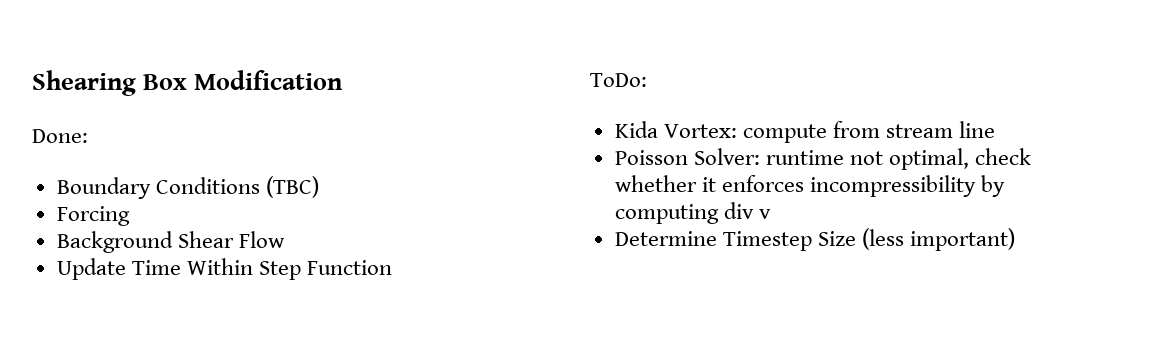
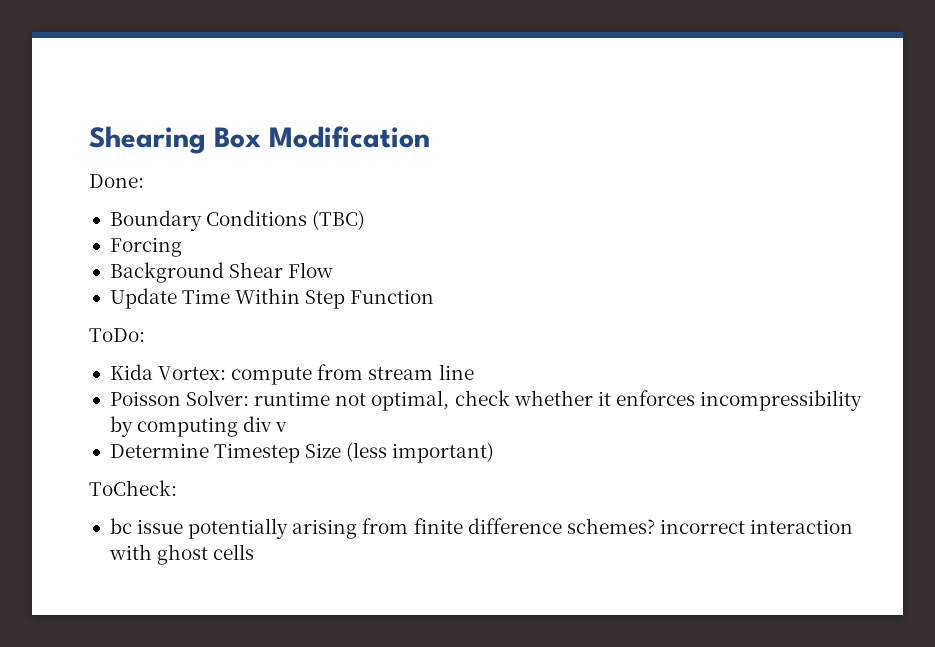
+ ToCheck:
+ bc issue potentially arising from finite difference schemes? incorrect interaction with ghost cells

